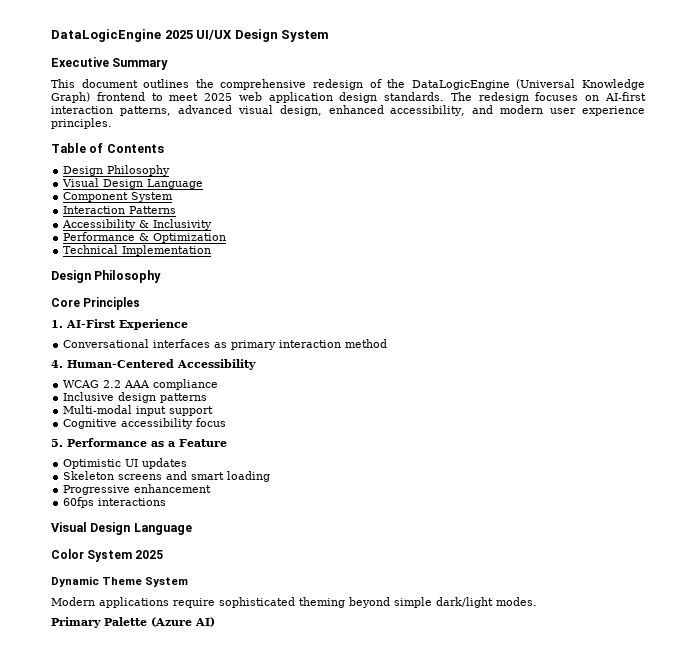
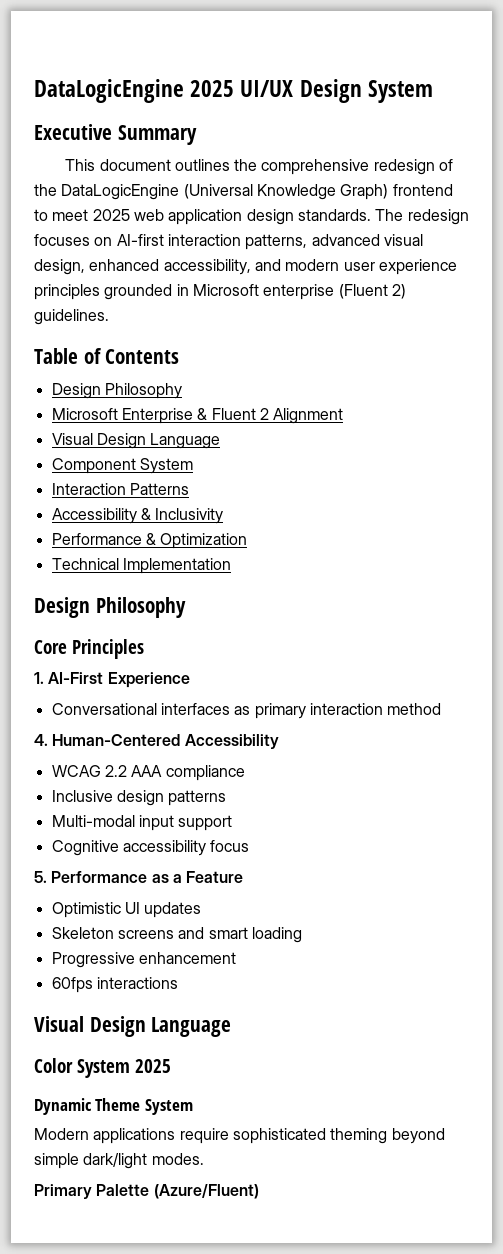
- The redesign focuses on AI-first interaction patterns, advanced visual design, enhanced accessibility, and modern user experience principles.
+ The redesign focuses on AI-first interaction patterns, advanced visual design, enhanced accessibility, and modern user experience principles grounded in Microsoft enterprise (Fluent 2) guidelines.
+ Microsoft Enterprise & Fluent 2 Alignment
- Primary Palette (Azure AI)
+ Primary Palette (Azure/Fluent)

